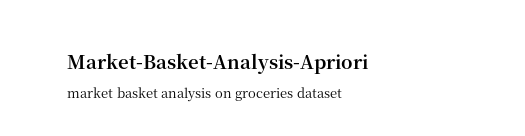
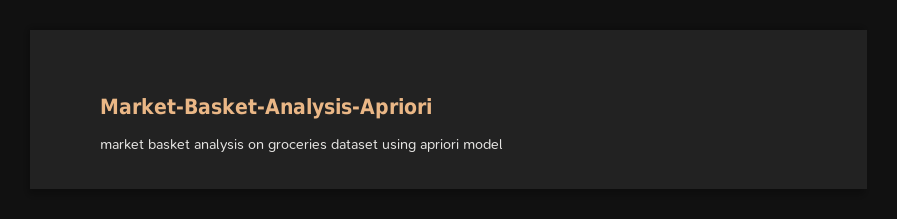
- market basket analysis on groceries dataset
+ market basket analysis on groceries dataset using apriori model

